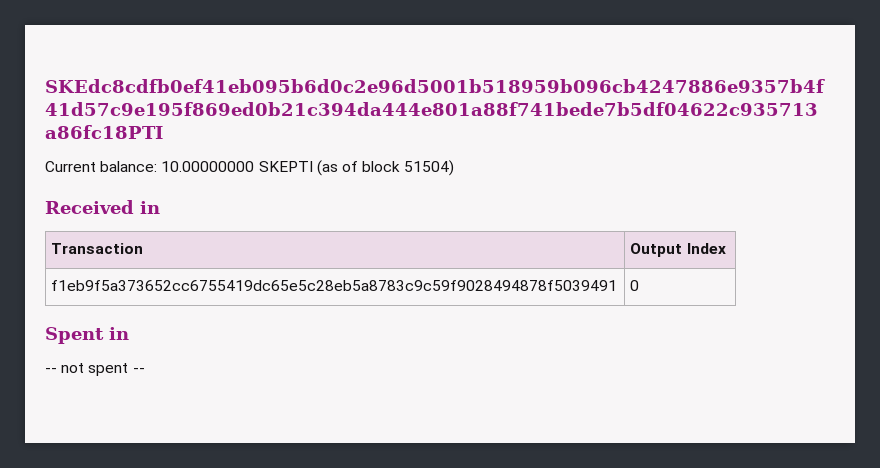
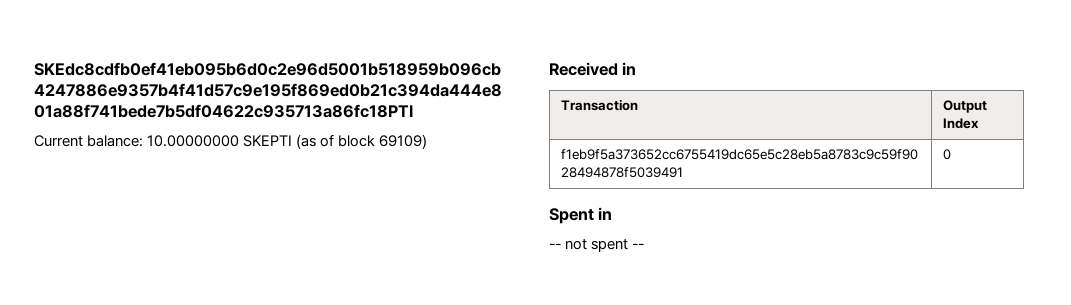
- Current balance: 10.00000000 SKEPTI (as of block 51504)
+ Current balance: 10.00000000 SKEPTI (as of block 69109)

